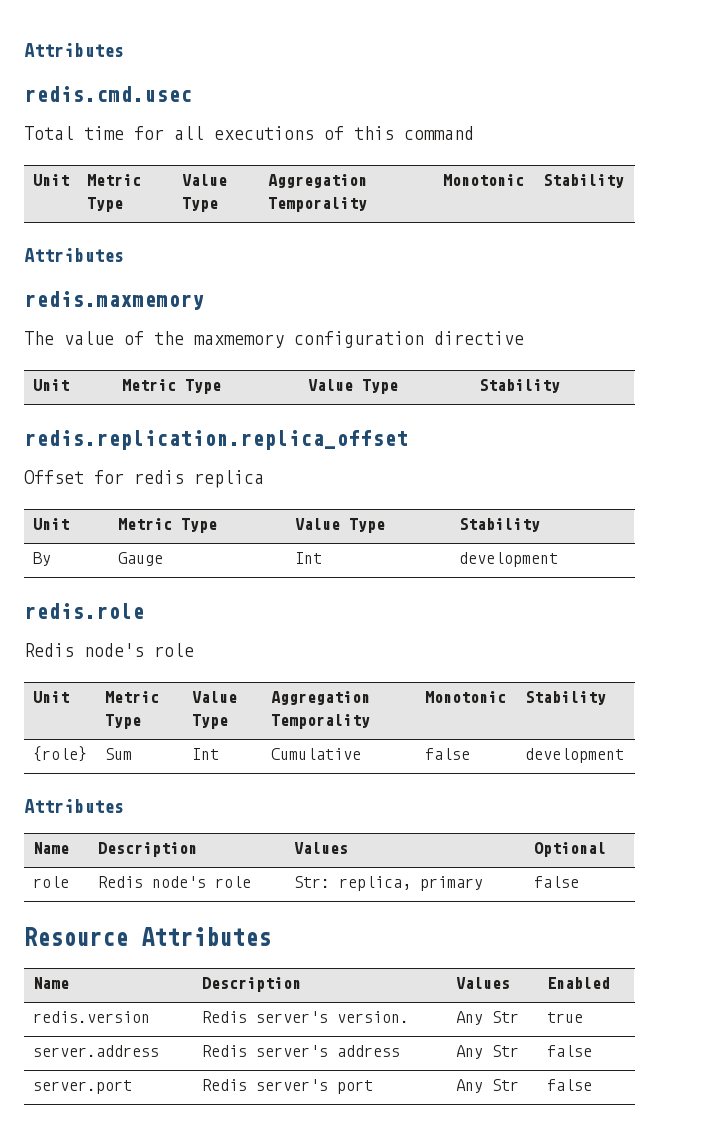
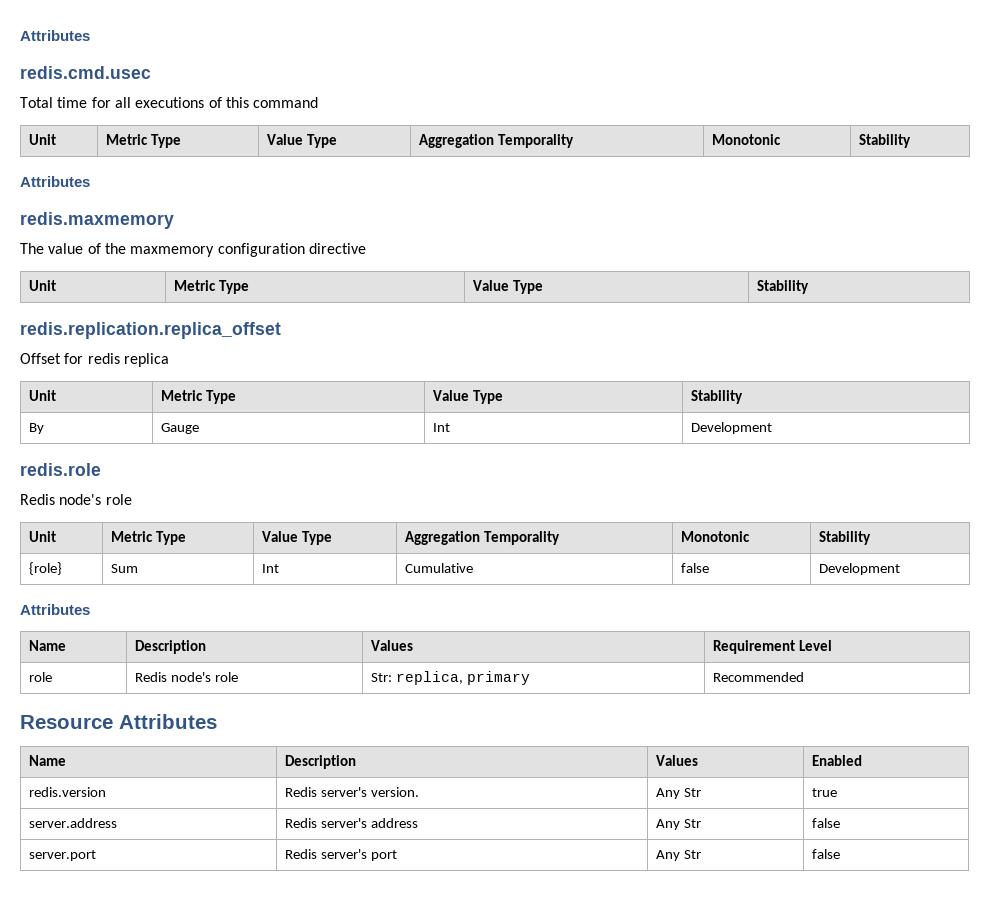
- By | Gauge | Int | development
+ By | Gauge | Int | Development
- {role} | Sum | Int | Cumulative | false | development
+ {role} | Sum | Int | Cumulative | false | Development
  Attributes
- Name | Description | Values | Optional
+ Name | Description | Values | Requirement Level
- role | Redis node's role | Str: replica, primary | false
+ role | Redis node's role | Str: replica, primary | Recommended

